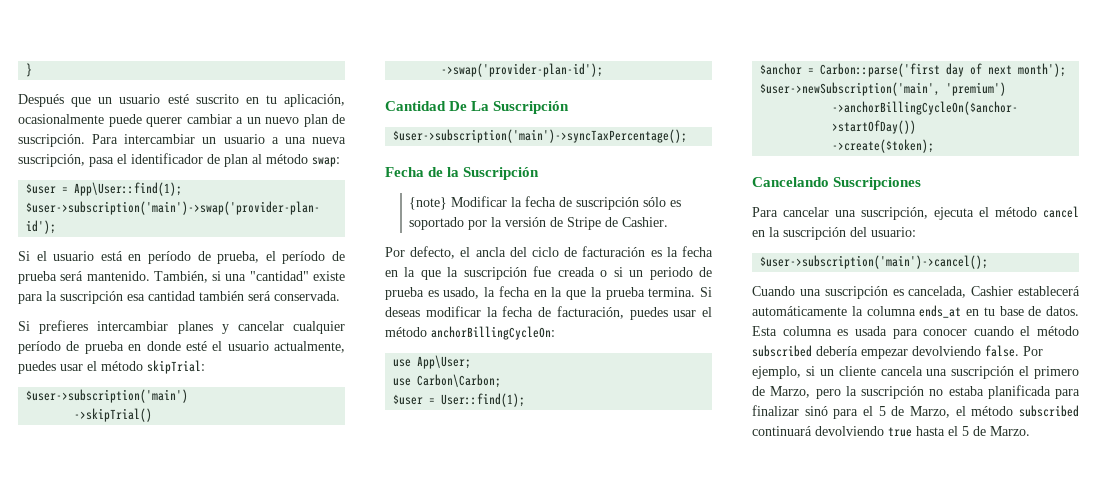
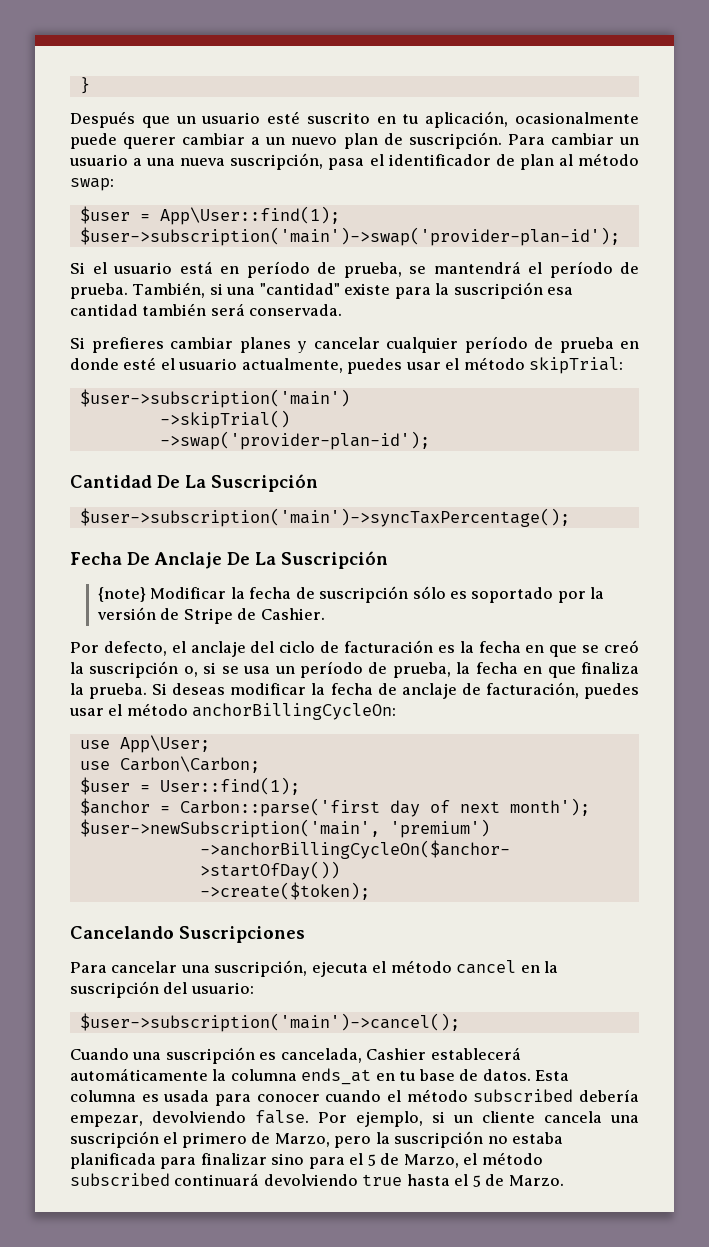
- Para intercambiar un usuario a una nueva suscripción, pasa el identificador de plan al método swap:
+ Para cambiar un usuario a una nueva suscripción, pasa el identificador de plan al método swap:
- Si el usuario está en período de prueba, el período de prueba será mantenido.
+ Si el usuario está en período de prueba, se mantendrá el período de prueba.
- Si prefieres intercambiar planes y cancelar cualquier período de prueba en donde esté el usuario actualmente, puedes usar el método skipTrial:
+ Si prefieres cambiar planes y cancelar cualquier período de prueba en donde esté el usuario actualmente, puedes usar el método skipTrial:
- Fecha de la Suscripción
+ Fecha De Anclaje De La Suscripción
- Por defecto, el ancla del ciclo de facturación es la fecha en la que la suscripción fue creada o si un periodo de prueba es usado, la fecha en la que la prueba termina.
+ Por defecto, el anclaje del ciclo de facturación es la fecha en que se creó la suscripción o, si se usa un período de prueba, la fecha en que finaliza la prueba.
- Si deseas modificar la fecha de facturación, puedes usar el método anchorBillingCycleOn:
+ Si deseas modificar la fecha de anclaje de facturación, puedes usar el método anchorBillingCycleOn:
- Esta columna es usada para conocer cuando el método subscribed debería empezar devolviendo false.
+ Esta columna es usada para conocer cuando el método subscribed debería empezar, devolviendo false.
- Por ejemplo, si un cliente cancela una suscripción el primero de Marzo, pero la suscripción no estaba planificada para finalizar sinó para el 5 de Marzo, el método subscribed continuará devolviendo true hasta el 5 de Marzo.
+ Por ejemplo, si un cliente cancela una suscripción el primero de Marzo, pero la suscripción no estaba planificada para finalizar sino para el 5 de Marzo, el método subscribed continuará devolviendo true hasta el 5 de Marzo.

